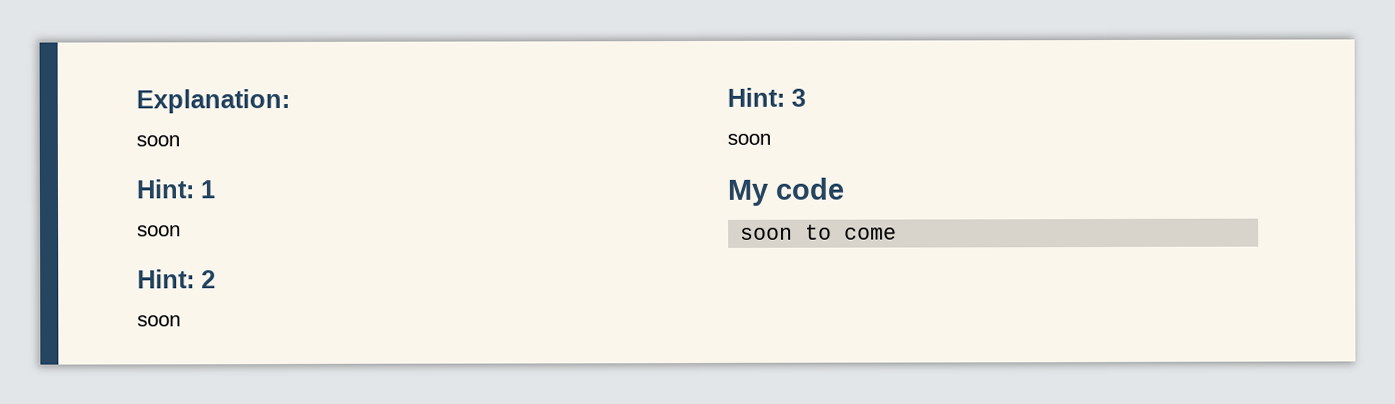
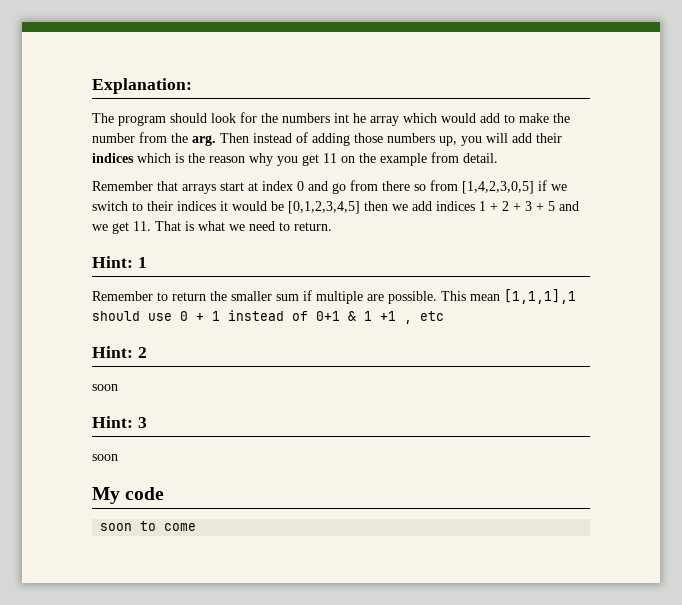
  Explanation:
- soon
+ The program should look for the numbers int he array which would add to make the number from the arg. Then instead of adding those numbers up, you will add their indices which is the reason why you get 11 on the example from detail.
+ Remember that arrays start at index 0 and go from there so from [1,4,2,3,0,5] if we switch to their indices it would be [0,1,2,3,4,5] then we add indices 1 + 2 + 3 + 5 and we get 11. That is what we need to return.
  Hint: 1
- soon
+ Remember to return the smaller sum if multiple are possible. This mean [1,1,1],1 should use 0 + 1 instead of 0+1 & 1 +1 , etc

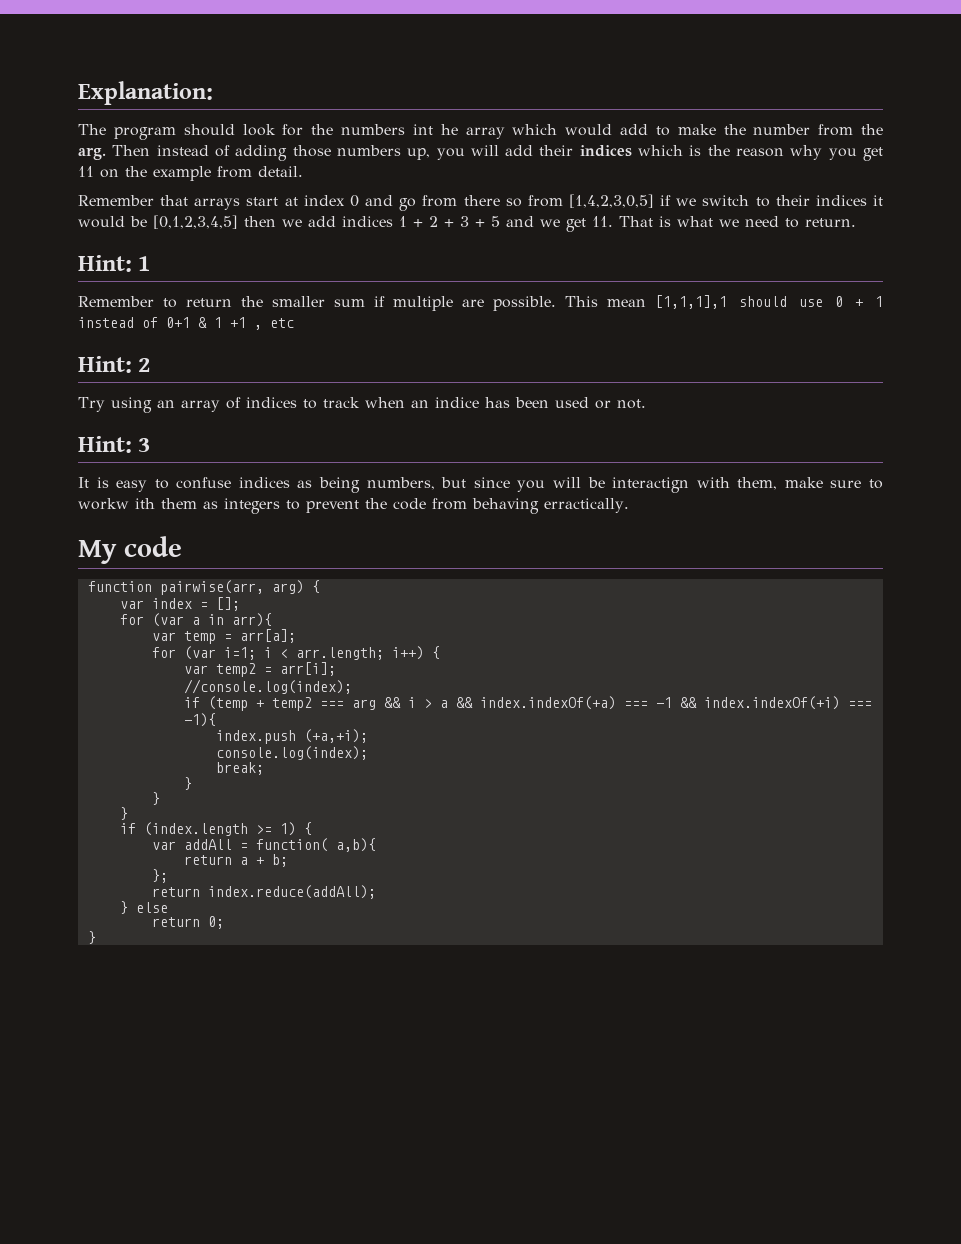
  Hint: 2
- soon
+ Try using an array of indices to track when an indice has been used or not.
  Hint: 3
- soon
+ It is easy to confuse indices as being numbers, but since you will be interactign with them, make sure to workw ith them as integers to prevent the code from behaving erractically.
  My code
- soon to come
+ function pairwise(arr, arg) {
+ var index = [];
+ for (var a in arr){
+ var temp = arr[a];
+ for (var i=1; i < arr.length; i++) {
+ var temp2 = arr[i];
+ //console.log(index);
+ if (temp + temp2 === arg && i > a && index.indexOf(+a) === -1 && index.indexOf(+i) === -1){
+ index.push (+a,+i);
+ console.log(index);
+ break;
+ }
+ }
+ }
+ if (index.length >= 1) {
+ var addAll = function( a,b){
+ return a + b;
+ };
+ return index.reduce(addAll);
+ } else
+ return 0;
+ }

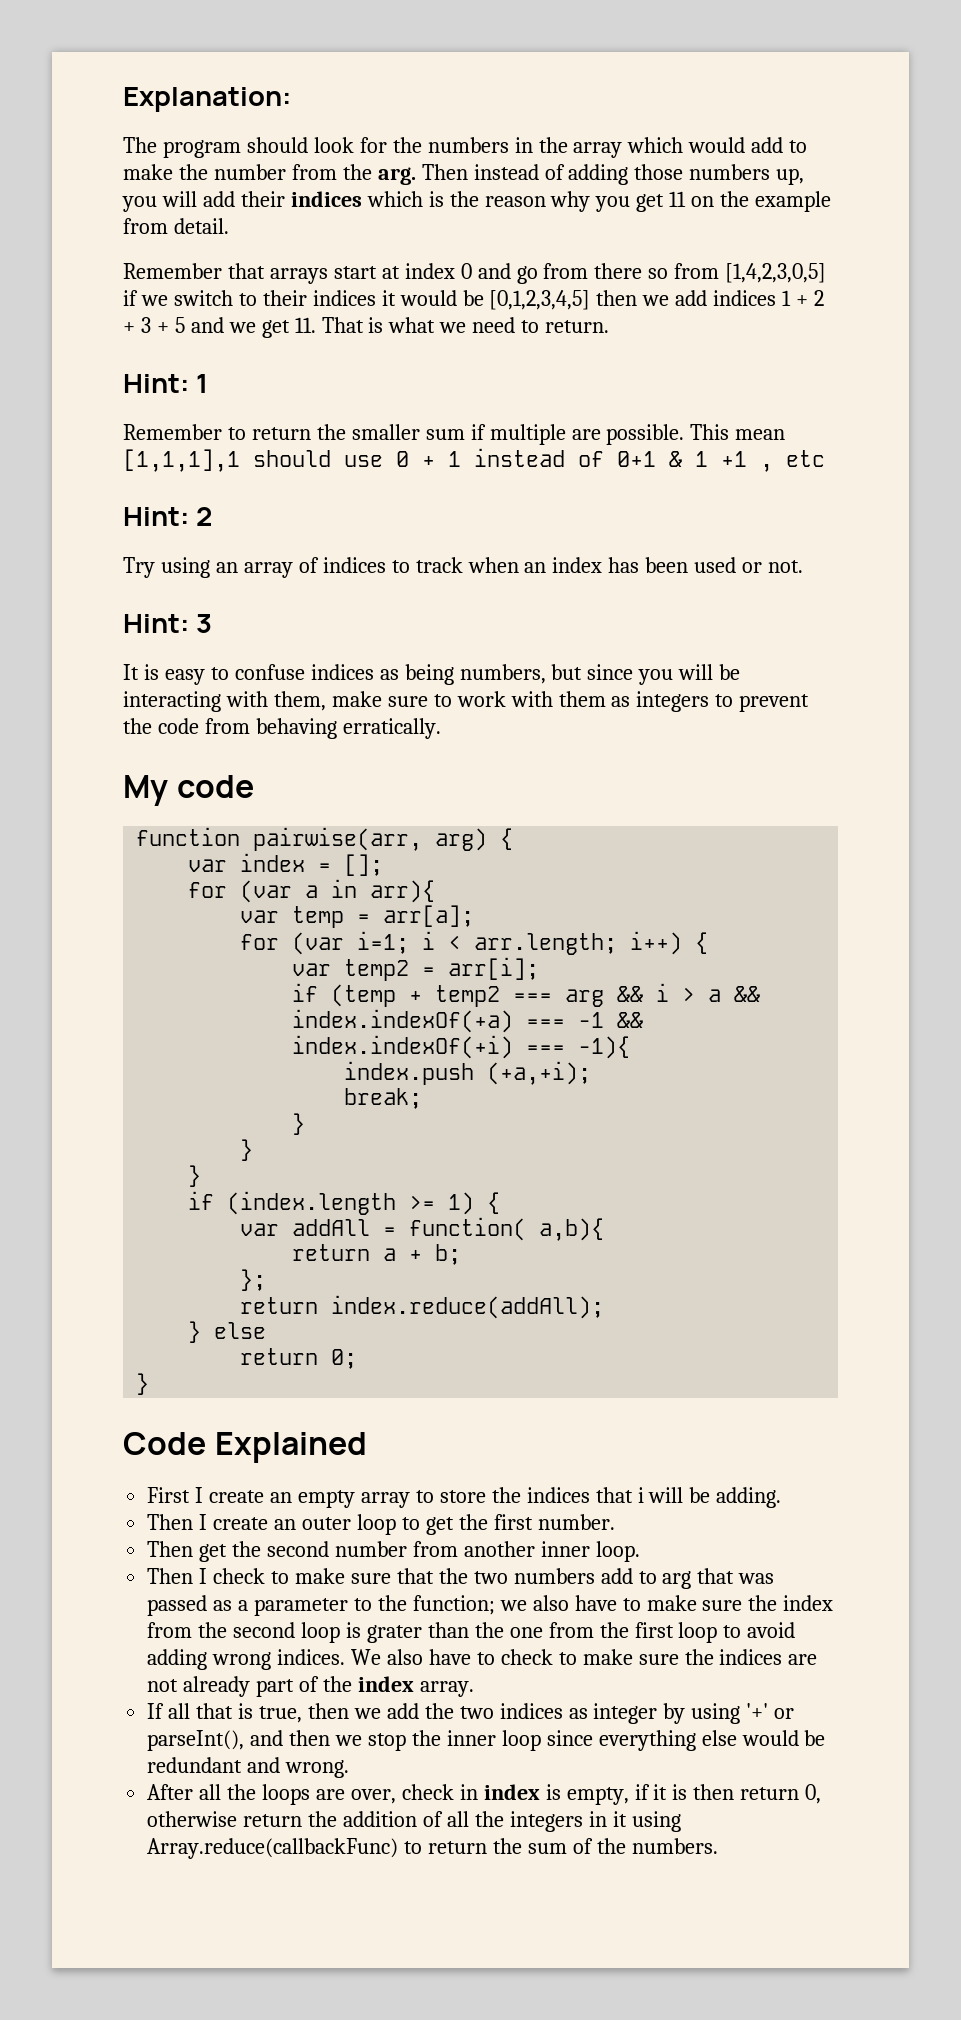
- The program should look for the numbers int he array which would add to make the number from the arg.
+ The program should look for the numbers in the array which would add to make the number from the arg.
- Try using an array of indices to track when an indice has been used or not.
+ Try using an array of indices to track when an index has been used or not.
- It is easy to confuse indices as being numbers, but since you will be interactign with them, make sure to workw ith them as integers to prevent the code from behaving erractically.
+ It is easy to confuse indices as being numbers, but since you will be interacting with them, make sure to work with them as integers to prevent the code from behaving erratically.
- //console.log(index);
- console.log(index);
+ Code Explained
+ First I create an empty array to store the indices that i will be adding.
+ Then I create an outer loop to get the first number.
+ Then get the second number from another inner loop.
+ Then I check to make sure that the two numbers add to arg that was passed as a parameter to the function; we also have to make sure the index from the second loop is grater than the one from the first loop to avoid adding wrong indices. We also have to check to make sure the indices are not already part of the index array.
+ If all that is true, then we add the two indices as integer by using '+' or parseInt(), and then we stop the inner loop since everything else would be redundant and wrong.
+ After all the loops are over, check in index is empty, if it is then return 0, otherwise return the addition of all the integers in it using Array.reduce(callbackFunc) to return the sum of the numbers.

